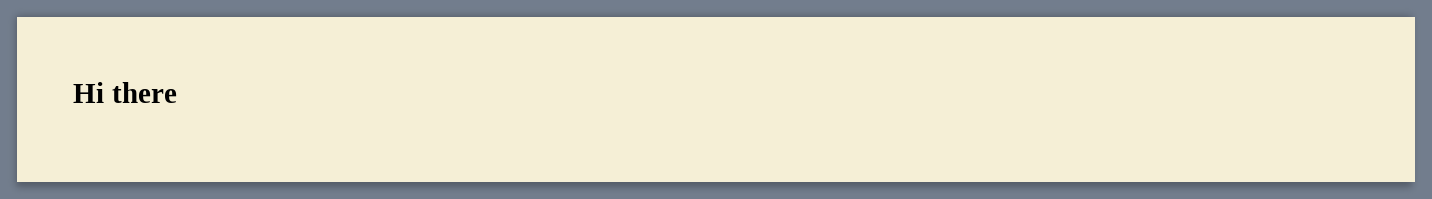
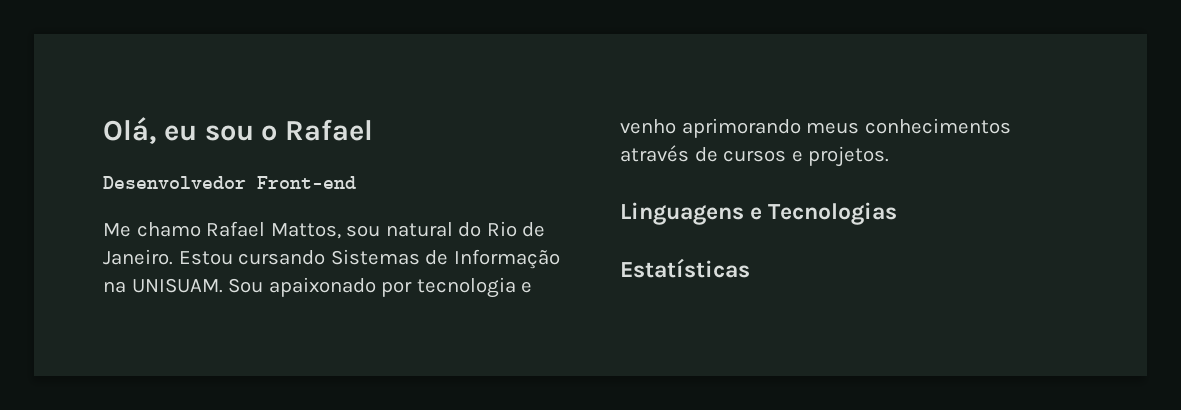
- Hi there
+ Olá, eu sou o Rafael
+ Desenvolvedor Front-end
+ Me chamo Rafael Mattos, sou natural do Rio de Janeiro. Estou cursando Sistemas de Informação na UNISUAM. Sou apaixonado por tecnologia e venho aprimorando meus conhecimentos através de cursos e projetos.
+ Linguagens e Tecnologias
+ Estatísticas

